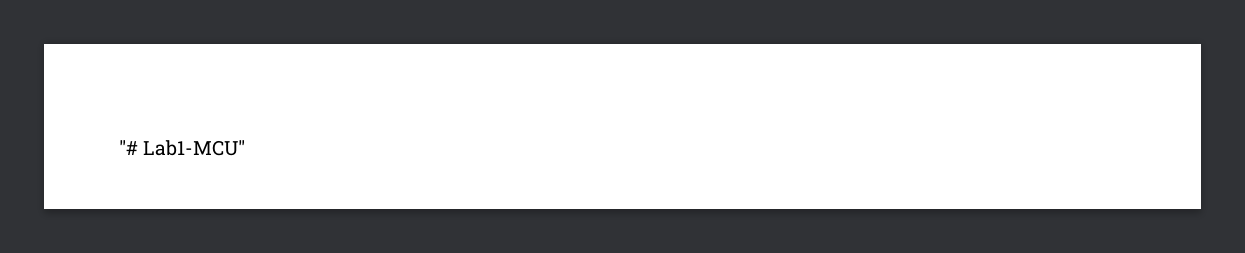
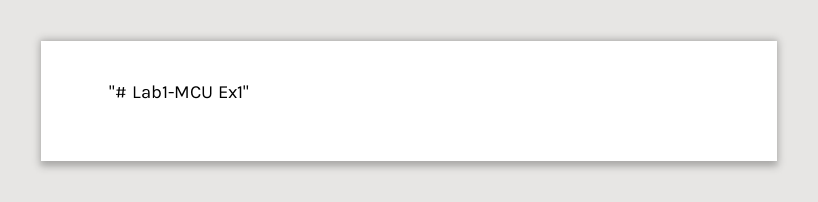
- "# Lab1-MCU"
+ "# Lab1-MCU Ex1"

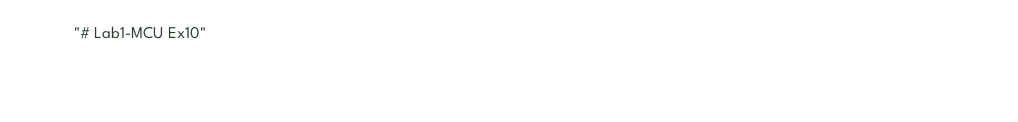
- "# Lab1-MCU Ex1"
+ "# Lab1-MCU Ex10"

